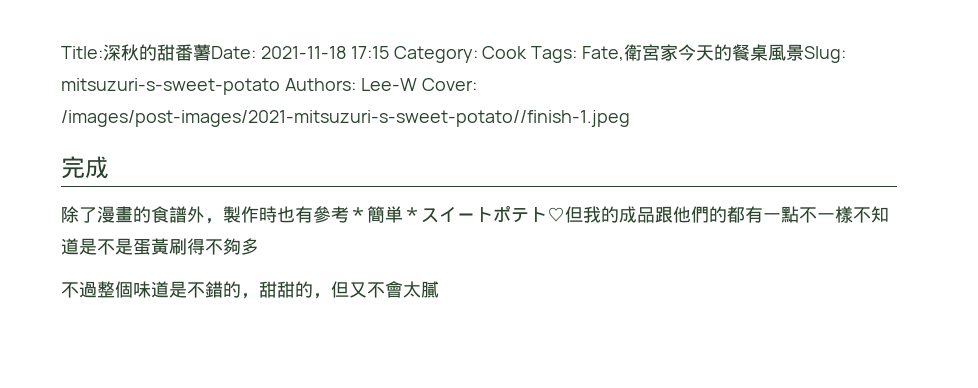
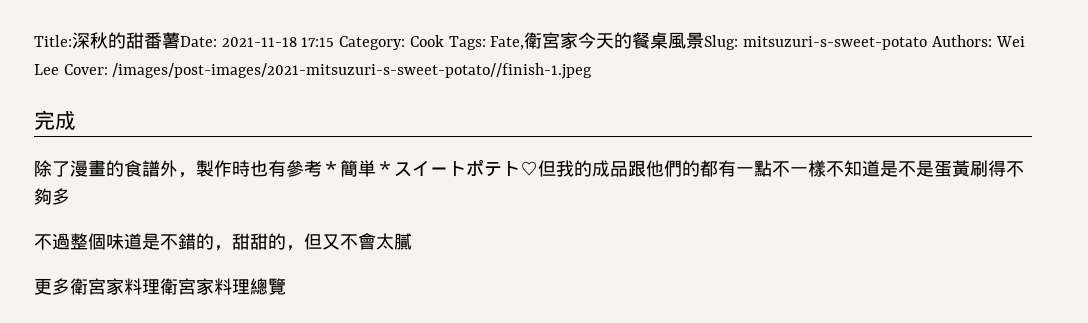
- Title:深秋的甜番薯Date: 2021-11-18 17:15 Category: Cook Tags: Fate,衛宮家今天的餐桌風景Slug: mitsuzuri-s-sweet-potato Authors: Lee-W Cover: /images/post-images/2021-mitsuzuri-s-sweet-potato//finish-1.jpeg
+ Title:深秋的甜番薯Date: 2021-11-18 17:15 Category: Cook Tags: Fate,衛宮家今天的餐桌風景Slug: mitsuzuri-s-sweet-potato Authors: Wei Lee Cover: /images/post-images/2021-mitsuzuri-s-sweet-potato//finish-1.jpeg
+ 更多衛宮家料理衛宮家料理總覽

